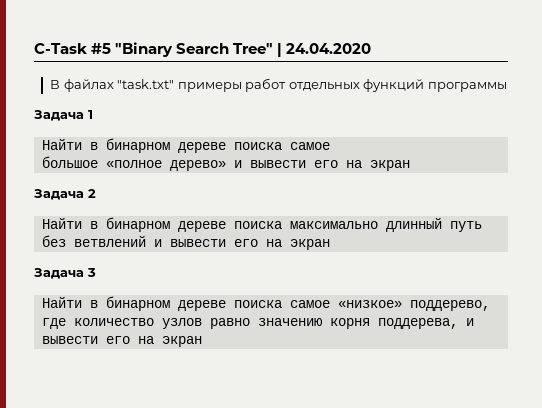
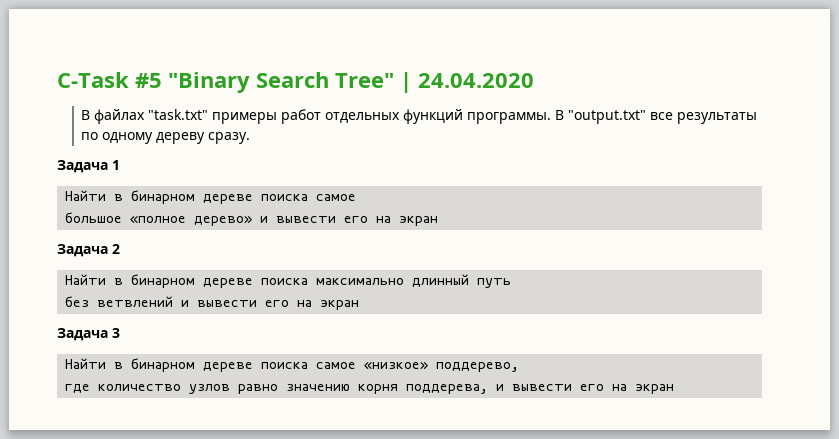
- В файлах "task.txt" примеры работ отдельных функций программы
+ В файлах "task.txt" примеры работ отдельных функций программы. В "output.txt" все результаты по одному дереву сразу.

